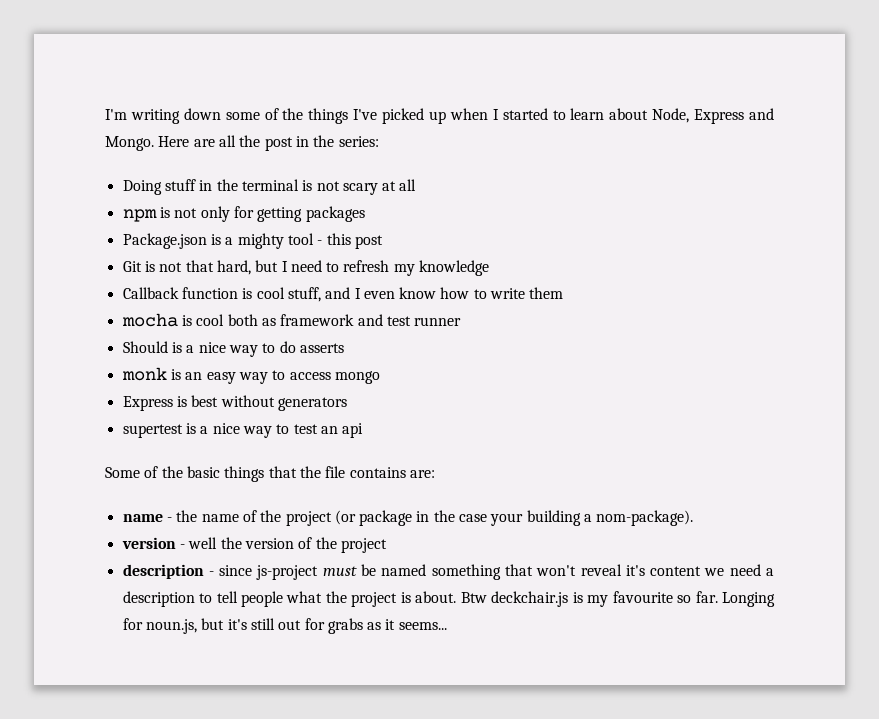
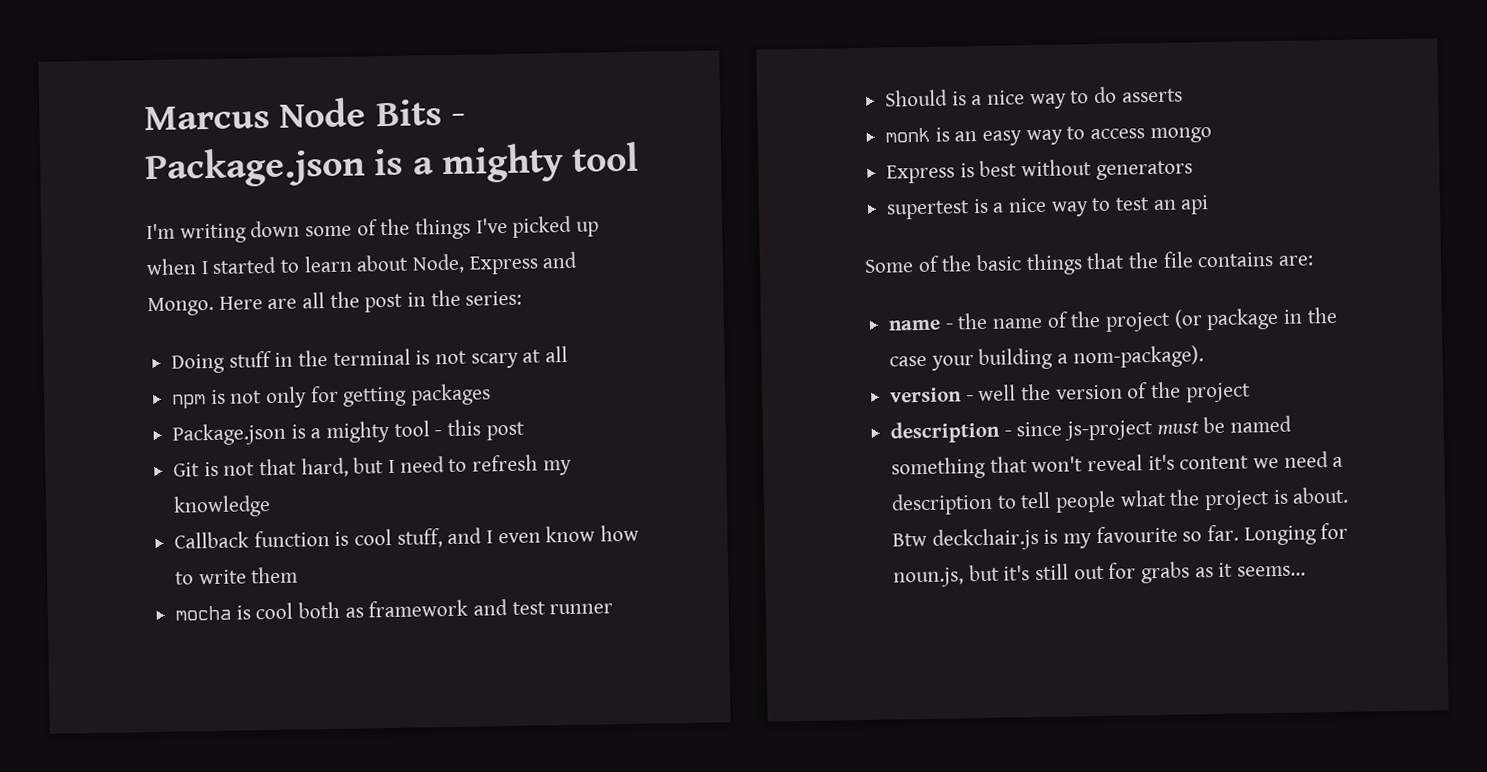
+ Marcus Node Bits - Package.json is a mighty tool

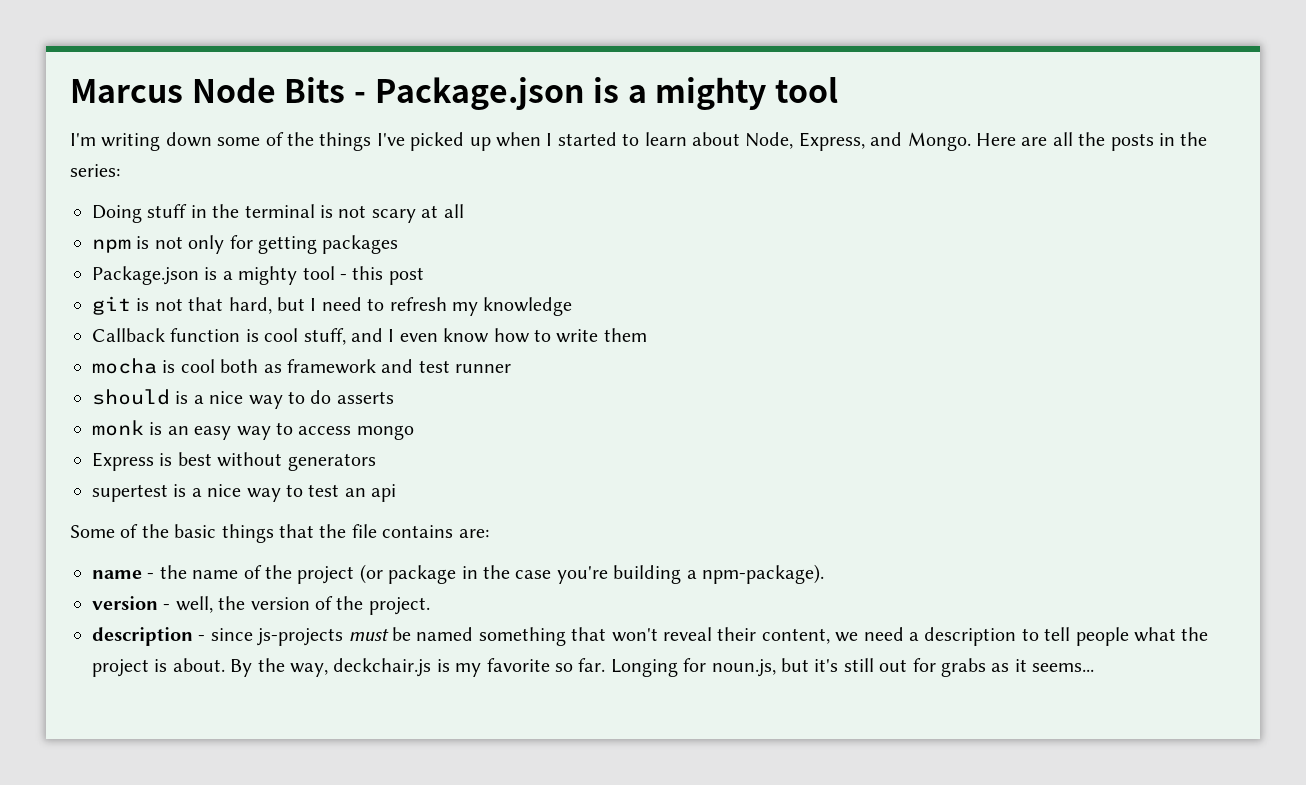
- I'm writing down some of the things I've picked up when I started to learn about Node, Express and Mongo.
+ I'm writing down some of the things I've picked up when I started to learn about Node, Express, and Mongo.
- Here are all the post in the series:
+ Here are all the posts in the series:
- Git is not that hard, but I need to refresh my knowledge
+ git is not that hard, but I need to refresh my knowledge
- Should is a nice way to do asserts
+ should is a nice way to do asserts
- name - the name of the project (or package in the case your building a nom-package).
+ name - the name of the project (or package in the case you're building a npm-package).
- version - well the version of the project
+ version - well, the version of the project.
- description - since js-project must be named something that won't reveal it's content we need a description to tell people what the project is about.
+ description - since js-projects must be named something that won't reveal their content, we need a description to tell people what the project is about.
- Btw deckchair.js is my favourite so far.
+ By the way, deckchair.js is my favorite so far.

